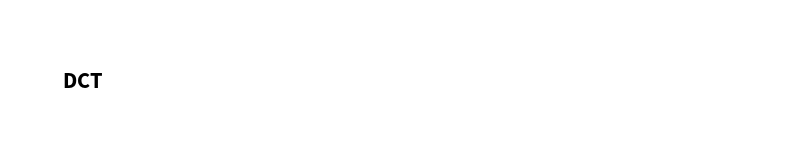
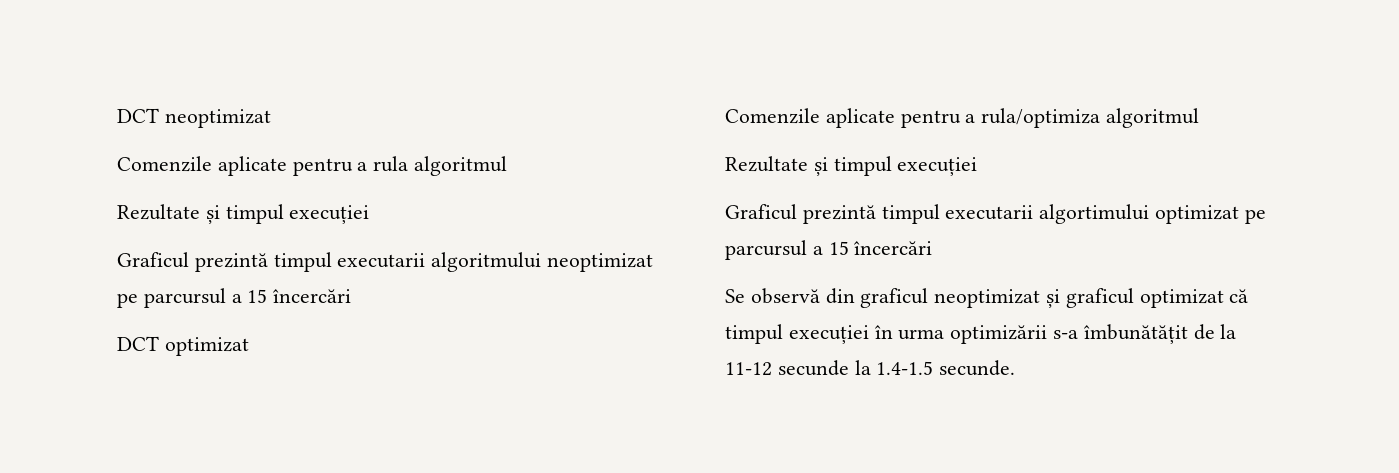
- DCT
+ DCT neoptimizat
+ Comenzile aplicate pentru a rula algoritmul
+ Rezultate și timpul execuției
+ Graficul prezintă timpul executarii algoritmului neoptimizat pe parcursul a 15 încercări
+ DCT optimizat
+ Comenzile aplicate pentru a rula/optimiza algoritmul
+ Rezultate și timpul execuției
+ Graficul prezintă timpul executarii algortimului optimizat pe parcursul a 15 încercări
+ Se observă din graficul neoptimizat și graficul optimizat că timpul execuției în urma optimizării s-a îmbunătățit de la 11-12 secunde la 1.4-1.5 secunde.

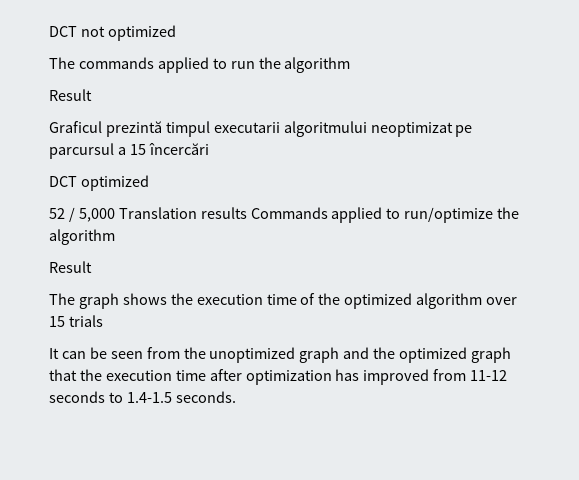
- DCT neoptimizat
- Comenzile aplicate pentru a rula algoritmul
- Rezultate și timpul execuției
+ DCT not optimized
+ The commands applied to run the algorithm
+ Result
- DCT optimizat
- Comenzile aplicate pentru a rula/optimiza algoritmul
- Rezultate și timpul execuției
- Graficul prezintă timpul executarii algortimului optimizat pe parcursul a 15 încercări
- Se observă din graficul neoptimizat și graficul optimizat că timpul execuției în urma optimizării s-a îmbunătățit de la 11-12 secunde la 1.4-1.5 secunde.
+ DCT optimized
+ 52 / 5,000 Translation results Commands applied to run/optimize the algorithm
+ Result
+ The graph shows the execution time of the optimized algorithm over 15 trials
+ It can be seen from the unoptimized graph and the optimized graph that the execution time after optimization has improved from 11-12 seconds to 1.4-1.5 seconds.

